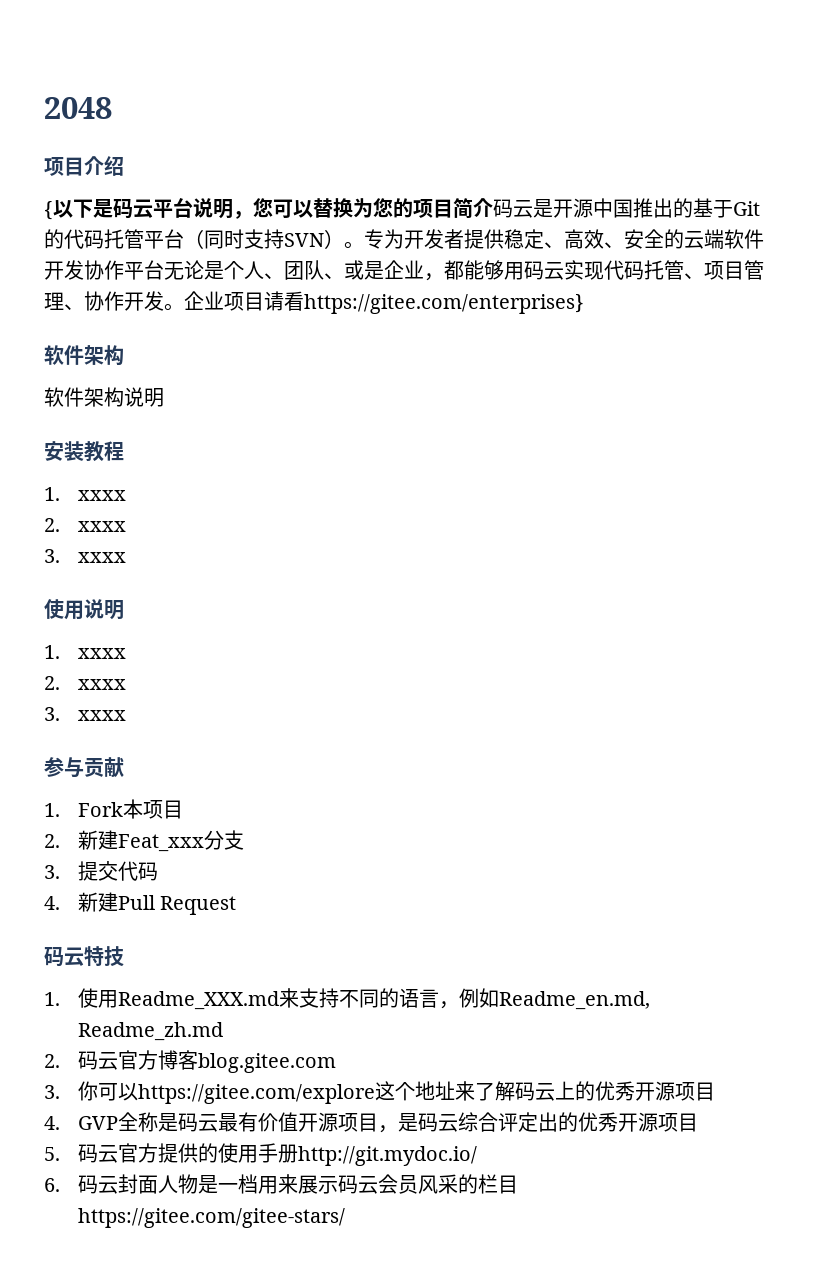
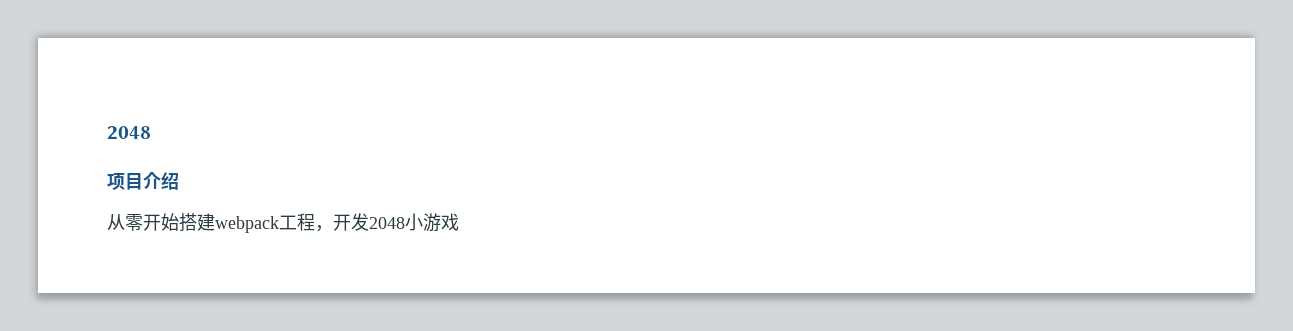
- {以下是码云平台说明，您可以替换为您的项目简介码云是开源中国推出的基于Git的代码托管平台（同时支持SVN）。专为开发者提供稳定、高效、安全的云端软件开发协作平台无论是个人、团队、或是企业，都能够用码云实现代码托管、项目管理、协作开发。企业项目请看https://gitee.com/enterprises}
- 软件架构
- 软件架构说明
- 安装教程
- 1. xxxx
- 2. xxxx
- 3. xxxx
- 使用说明
- 1. xxxx
- 2. xxxx
- 3. xxxx
- 参与贡献
- 1. Fork本项目
- 2.新建Feat_xxx分支
- 3.提交代码
- 4.新建Pull Request
- 码云特技
- 1.使用Readme_XXX.md来支持不同的语言，例如Readme_en.md, Readme_zh.md
- 2.码云官方博客blog.gitee.com
- 3.你可以https://gitee.com/explore这个地址来了解码云上的优秀开源项目
- 4. GVP全称是码云最有价值开源项目，是码云综合评定出的优秀开源项目
- 5.码云官方提供的使用手册http://git.mydoc.io/
- 6.码云封面人物是一档用来展示码云会员风采的栏目https://gitee.com/gitee-stars/
+ 从零开始搭建webpack工程，开发2048小游戏

